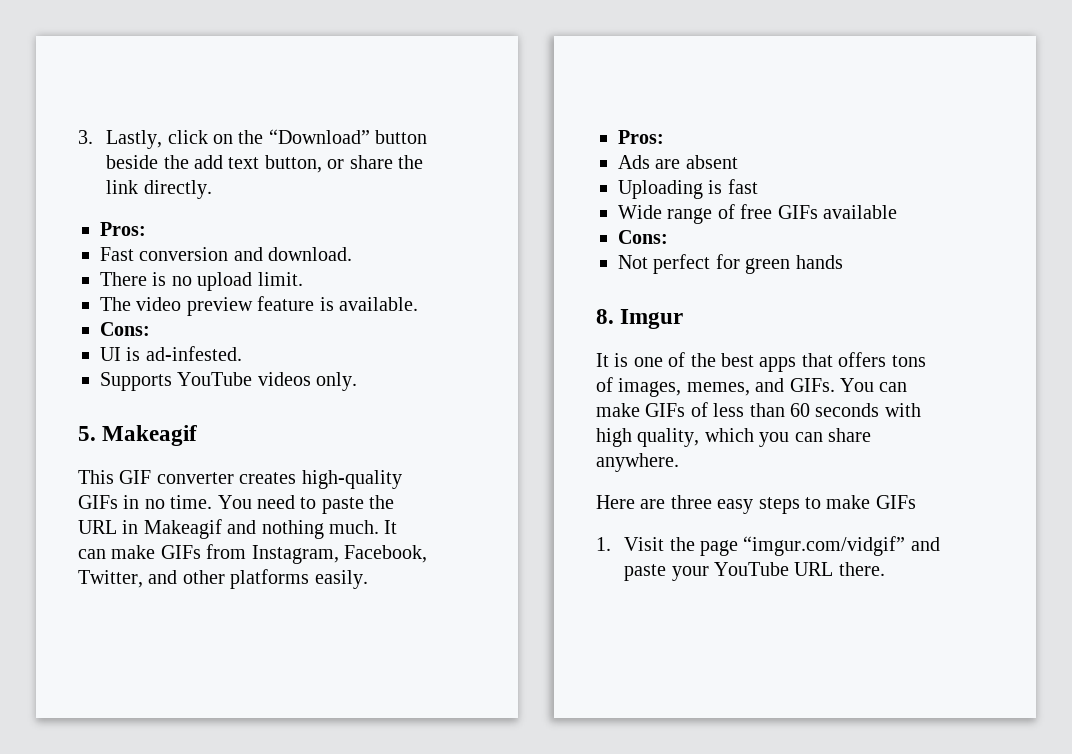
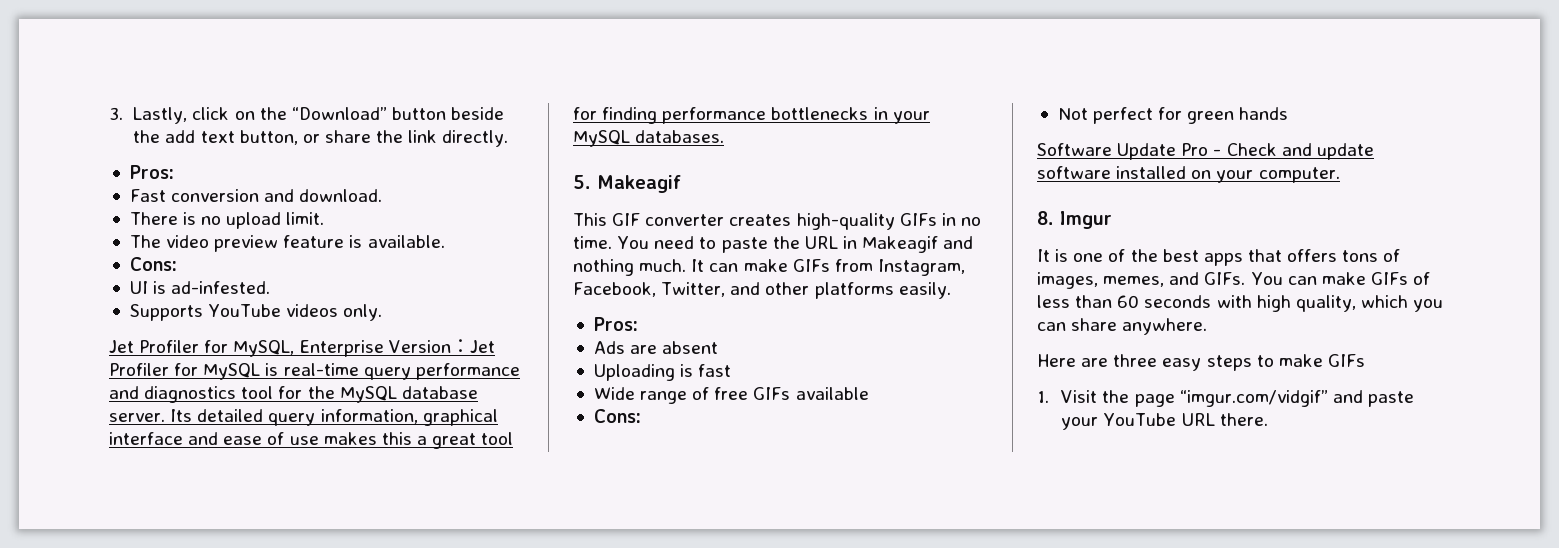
+ Jet Profiler for MySQL, Enterprise Version：Jet Profiler for MySQL is real-time query performance and diagnostics tool for the MySQL database server. Its detailed query information, graphical interface and ease of use makes this a great tool for finding performance bottlenecks in your MySQL databases.
+ Software Update Pro - Check and update software installed on your computer.

